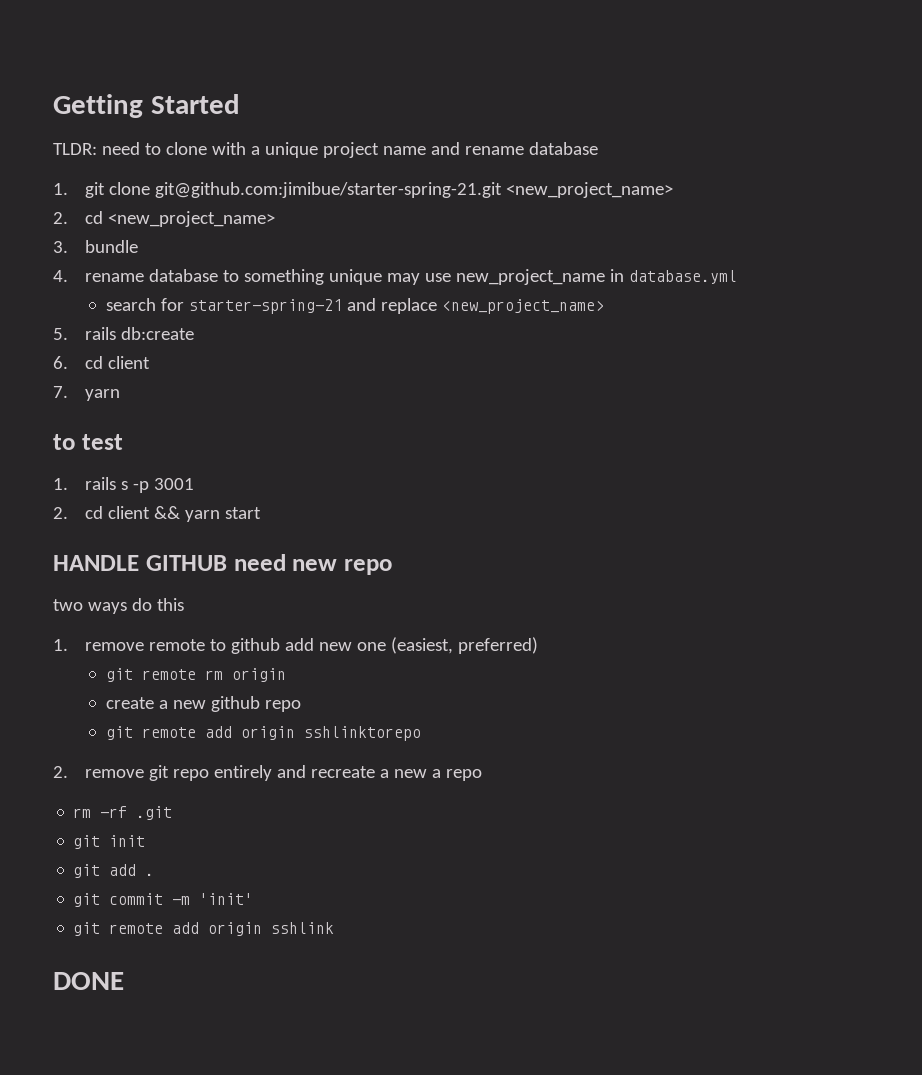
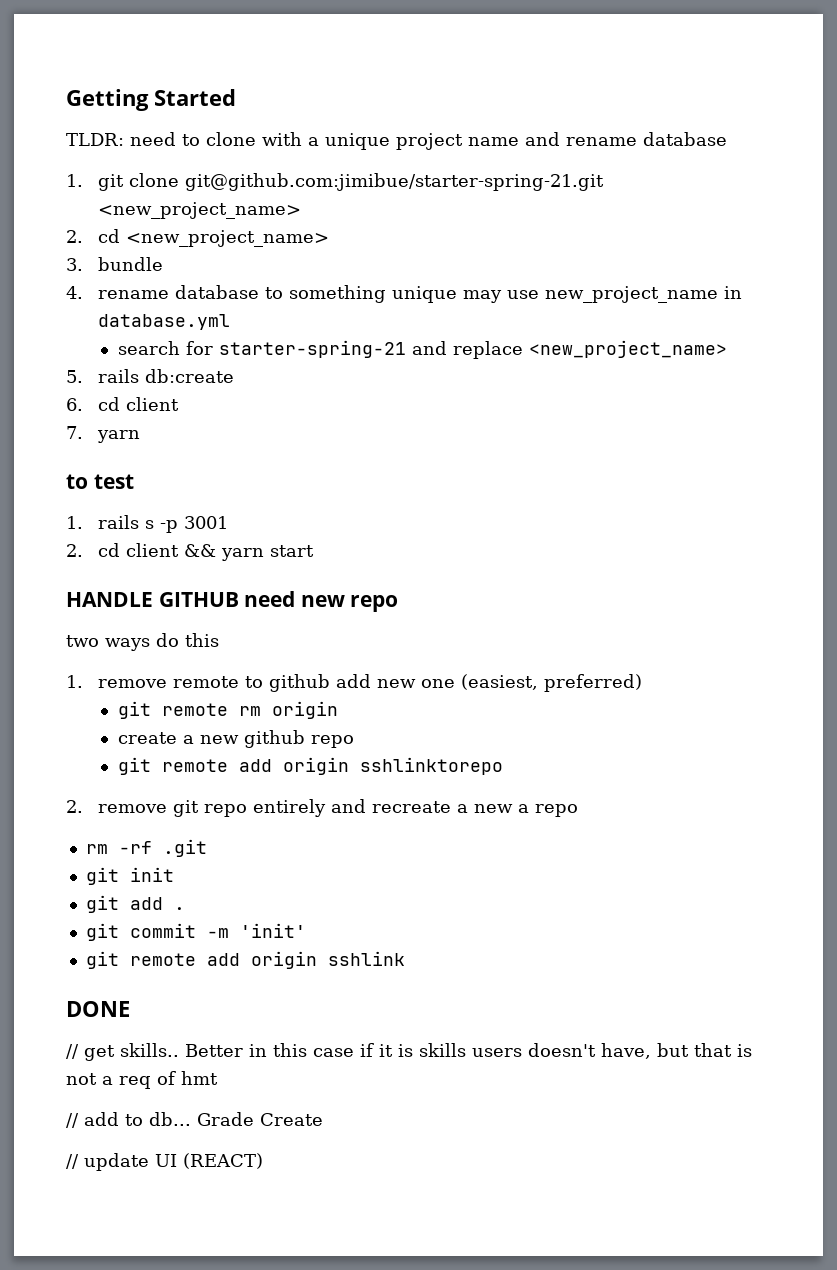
+ // get skills.. Better in this case if it is skills users doesn't have, but that is not a req of hmt
+ // add to db... Grade Create
+ // update UI (REACT)

